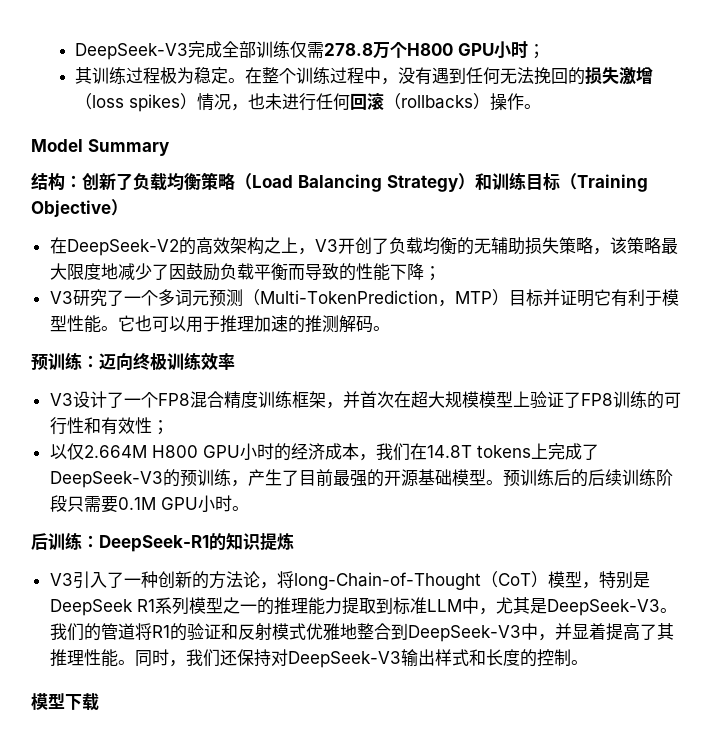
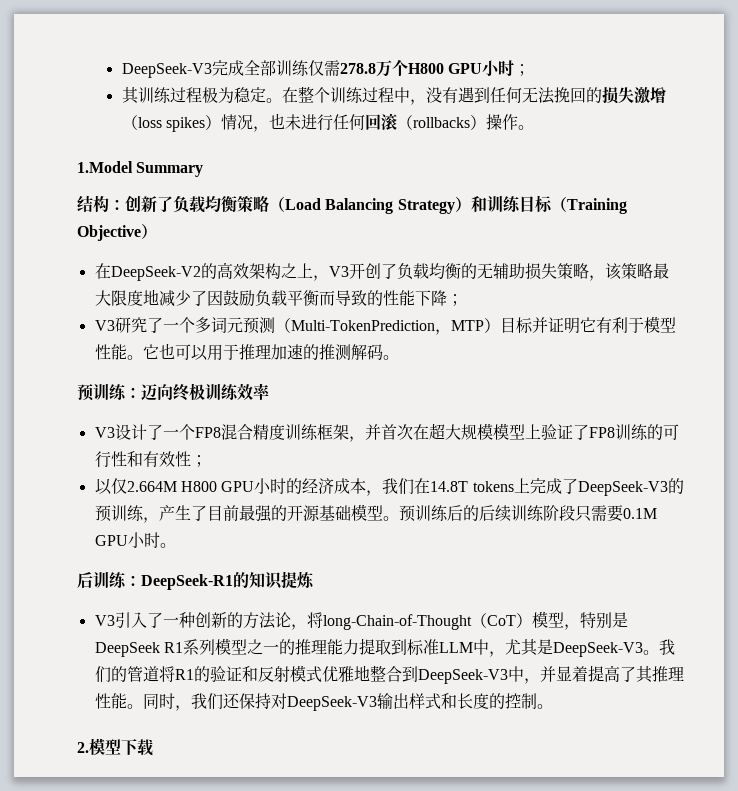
- Model Summary
+ 1.Model Summary
- 模型下载
+ 2.模型下载

